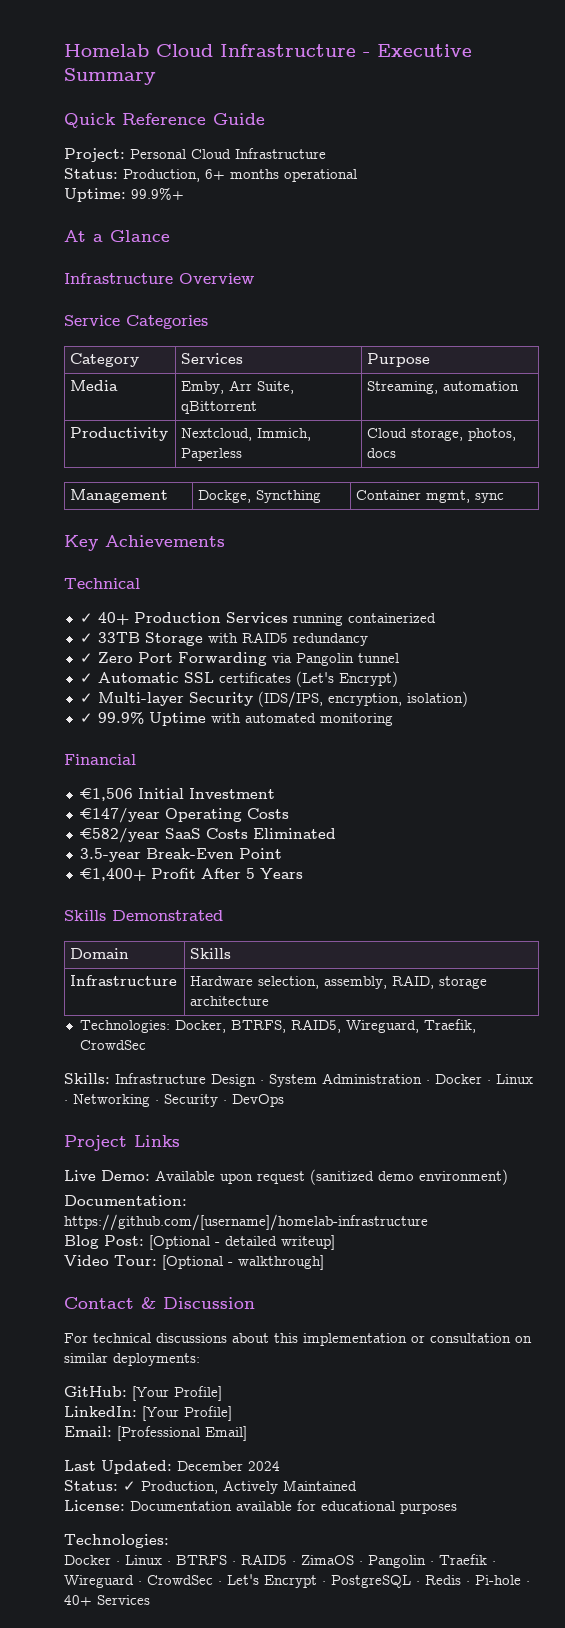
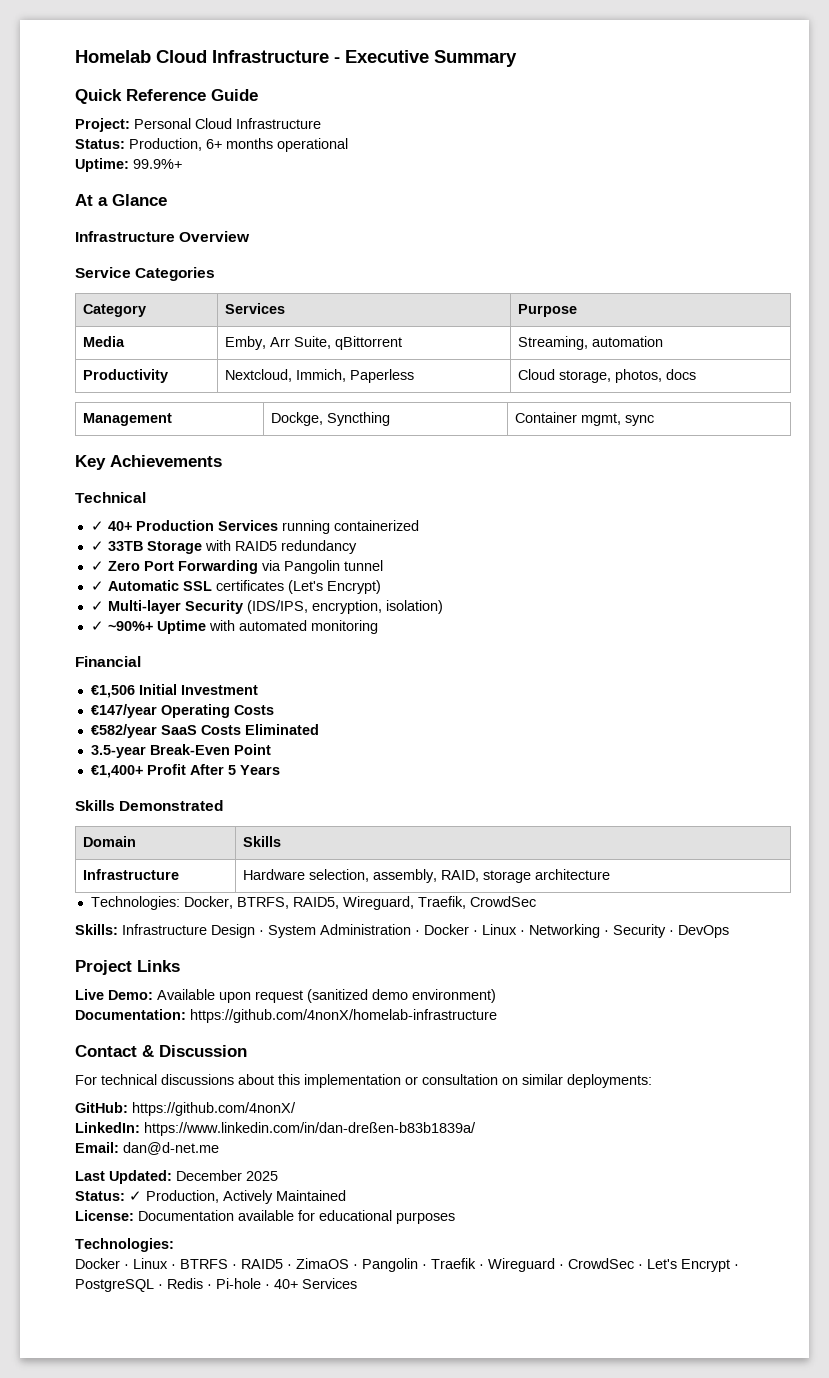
- ✓ 99.9% Uptime with automated monitoring
+ ✓ ~90%+ Uptime with automated monitoring
- Documentation: https://github.com/[username]/homelab-infrastructure
- Blog Post: [Optional - detailed writeup]
- Video Tour: [Optional - walkthrough]
+ Documentation: https://github.com/4nonX/homelab-infrastructure
- GitHub: [Your Profile]
+ GitHub: https://github.com/4nonX/
- LinkedIn: [Your Profile]
+ LinkedIn: https://www.linkedin.com/in/dan-dreßen-b83b1839a/
- Email: [Professional Email]
+ Email: dan@d-net.me
- Last Updated: December 2024
+ Last Updated: December 2025

